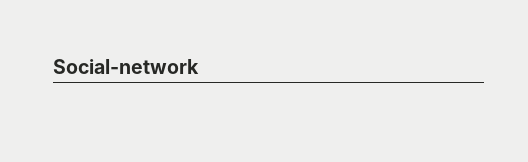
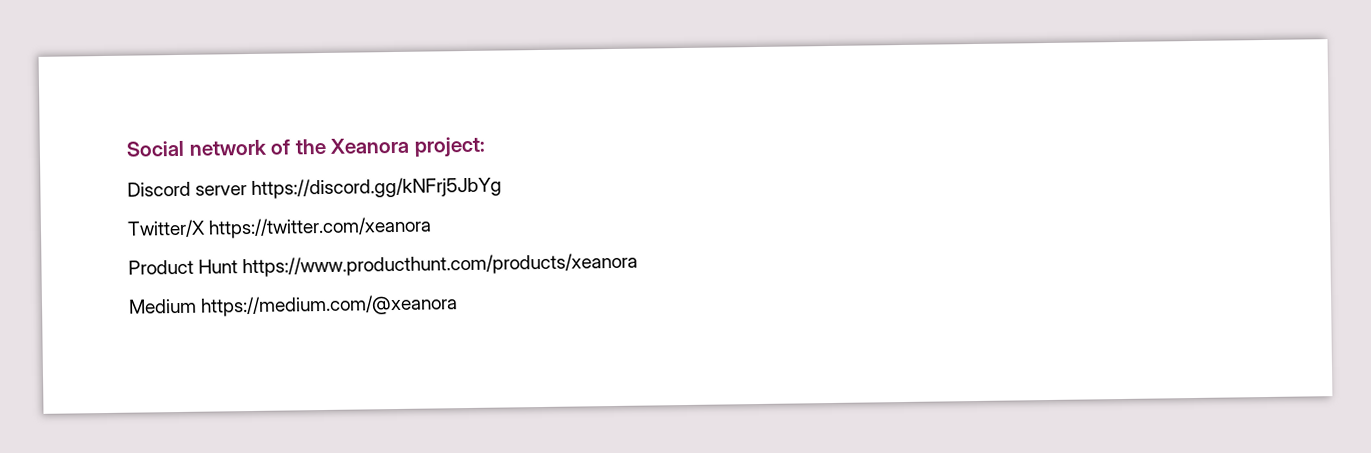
- Social-network
+ Social network of the Xeanora project:
+ Discord server https://discord.gg/kNFrj5JbYg
+ Twitter/X https://twitter.com/xeanora
+ Product Hunt https://www.producthunt.com/products/xeanora
+ Medium https://medium.com/@xeanora

